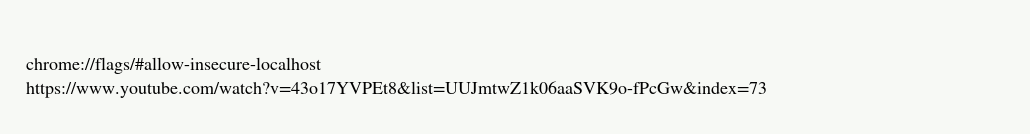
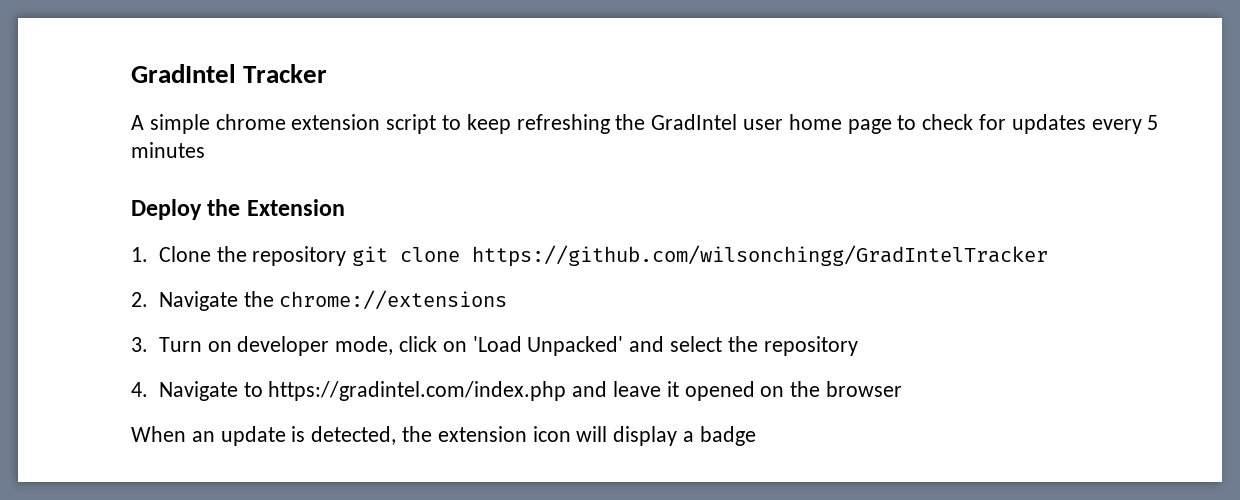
- chrome://flags/#allow-insecure-localhost https://www.youtube.com/watch?v=43o17YVPEt8&list=UUJmtwZ1k06aaSVK9o-fPcGw&index=73
+ GradIntel Tracker
+ A simple chrome extension script to keep refreshing the GradIntel user home page to check for updates every 5 minutes
+ Deploy the Extension
+ 1. Clone the repository git clone https://github.com/wilsonchingg/GradIntelTracker
+ 2. Navigate the chrome://extensions
+ 3. Turn on developer mode, click on 'Load Unpacked' and select the repository
+ 4. Navigate to https://gradintel.com/index.php and leave it opened on the browser
+ When an update is detected, the extension icon will display a badge

